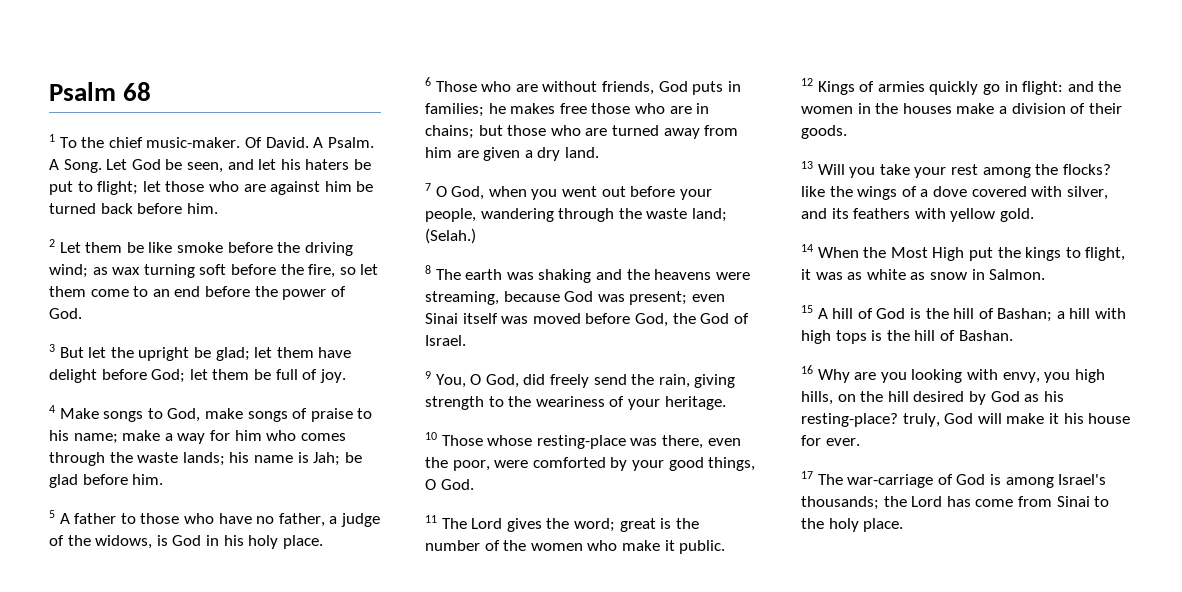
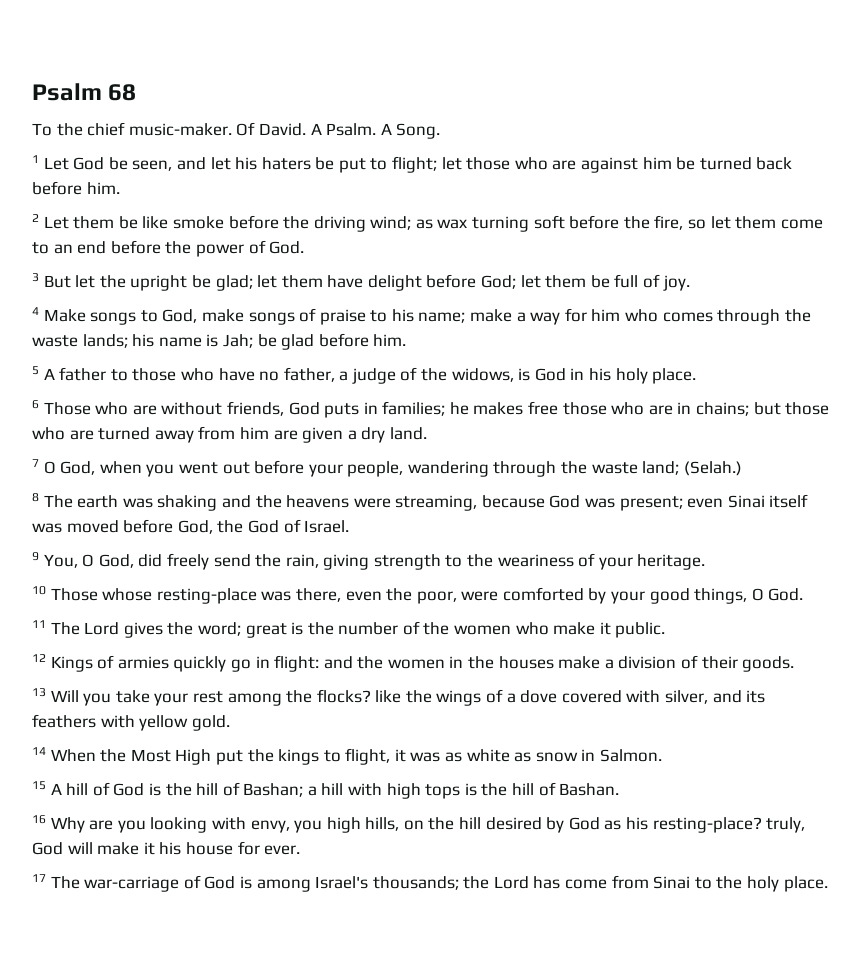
- 1 To the chief music-maker.
+ To the chief music-maker.
- A Song. Let God be seen, and let his haters be put to flight; let those who are against him be turned back before him.
+ A Song.
+ 1 Let God be seen, and let his haters be put to flight; let those who are against him be turned back before him.

